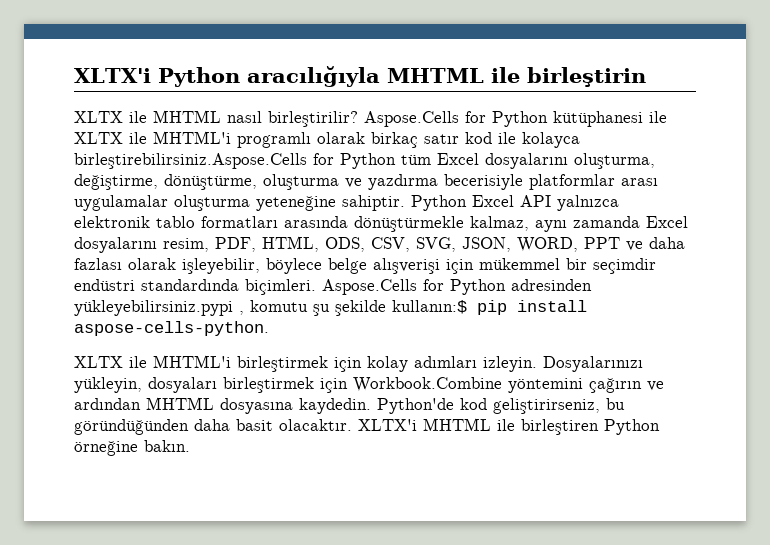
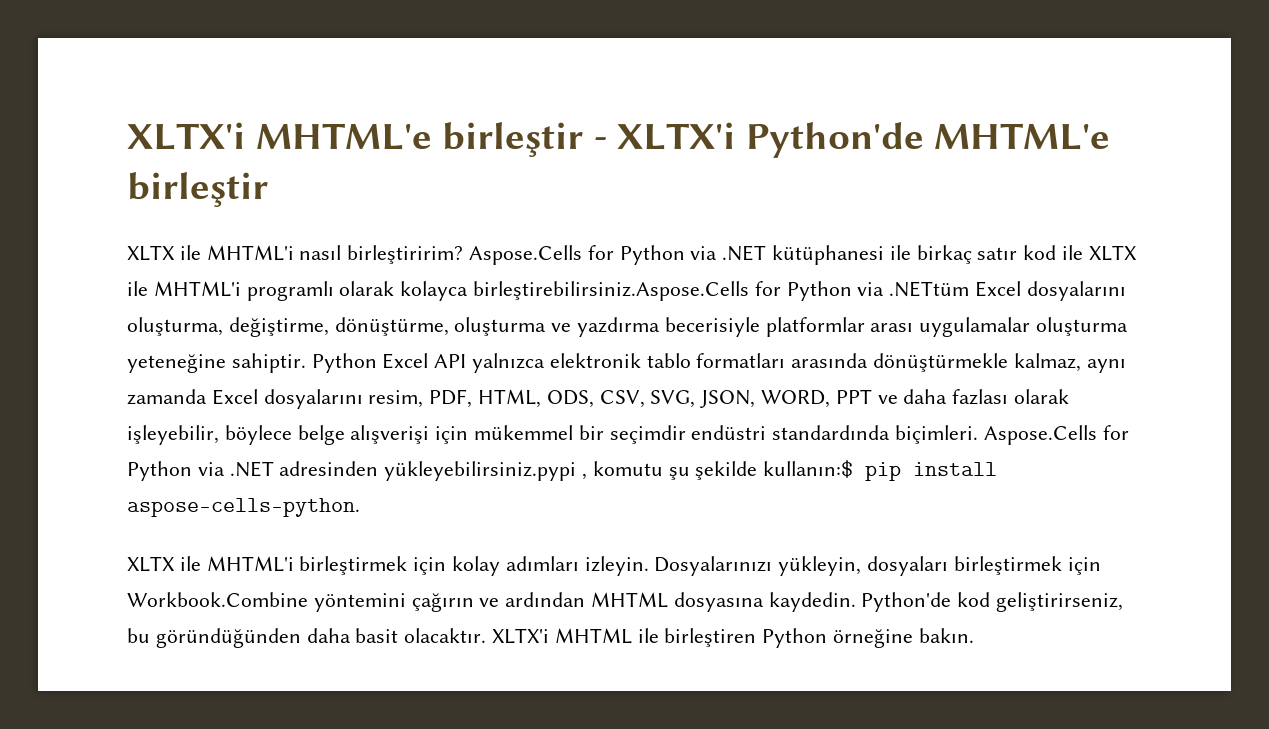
- XLTX'i Python aracılığıyla MHTML ile birleştirin
- XLTX ile MHTML nasıl birleştirilir? Aspose.Cells for Python kütüphanesi ile XLTX ile MHTML'i programlı olarak birkaç satır kod ile kolayca birleştirebilirsiniz.Aspose.Cells for Python tüm Excel dosyalarını oluşturma, değiştirme, dönüştürme, oluşturma ve yazdırma becerisiyle platformlar arası uygulamalar oluşturma yeteneğine sahiptir.
+ XLTX'i MHTML'e birleştir - XLTX'i Python'de MHTML'e birleştir
+ XLTX ile MHTML'i nasıl birleştiririm? Aspose.Cells for Python via .NET kütüphanesi ile birkaç satır kod ile XLTX ile MHTML'i programlı olarak kolayca birleştirebilirsiniz.Aspose.Cells for Python via .NETtüm Excel dosyalarını oluşturma, değiştirme, dönüştürme, oluşturma ve yazdırma becerisiyle platformlar arası uygulamalar oluşturma yeteneğine sahiptir.
- Aspose.Cells for Python adresinden yükleyebilirsiniz.pypi , komutu şu şekilde kullanın:$ pip install aspose-cells-python.
+ Aspose.Cells for Python via .NET adresinden yükleyebilirsiniz.pypi , komutu şu şekilde kullanın:$ pip install aspose-cells-python.

